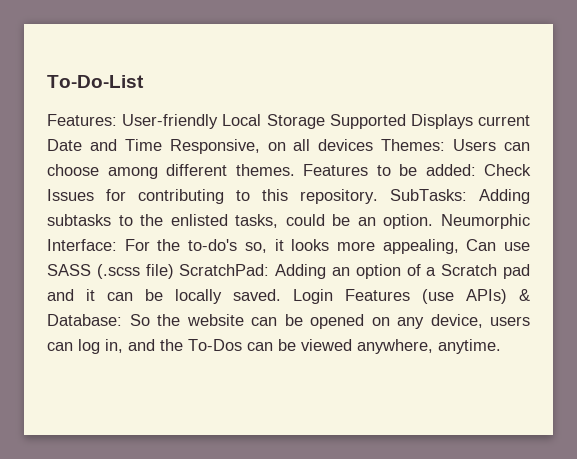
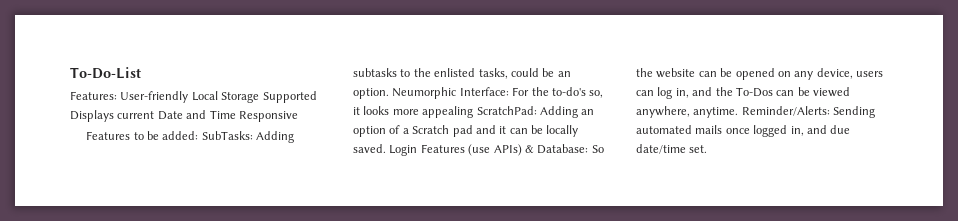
- Features: User-friendly Local Storage Supported Displays current Date and Time Responsive, on all devices Themes: Users can choose among different themes. Features to be added: Check Issues for contributing to this repository. SubTasks: Adding subtasks to the enlisted tasks, could be an option.
+ Features: User-friendly Local Storage Supported Displays current Date and Time Responsive
+ Features to be added: SubTasks: Adding subtasks to the enlisted tasks, could be an option.
- Neumorphic Interface: For the to-do's so, it looks more appealing, Can use SASS (.scss file) ScratchPad: Adding an option of a Scratch pad and it can be locally saved.
+ Neumorphic Interface: For the to-do's so, it looks more appealing ScratchPad: Adding an option of a Scratch pad and it can be locally saved.
+ Reminder/Alerts: Sending automated mails once logged in, and due date/time set.

